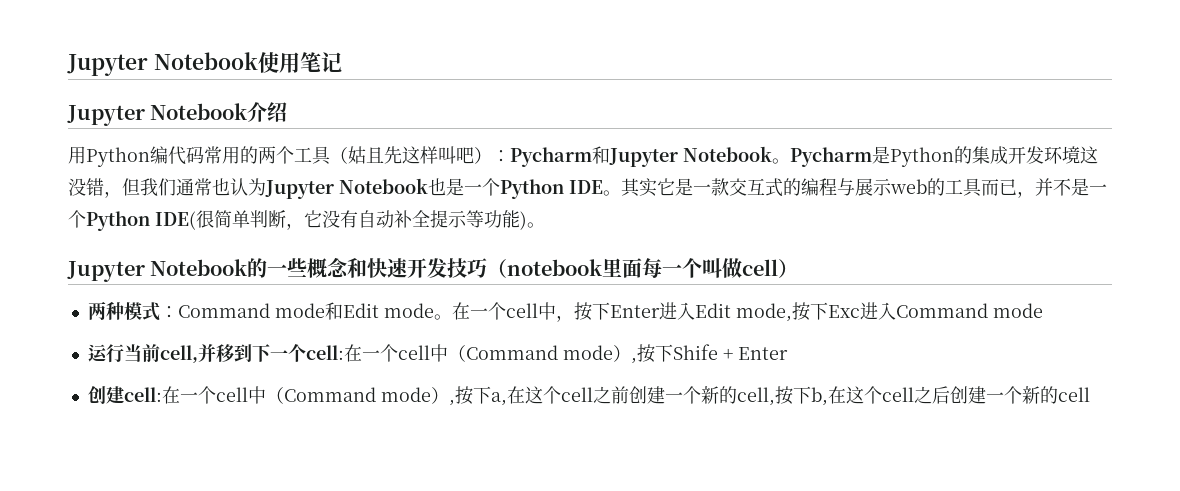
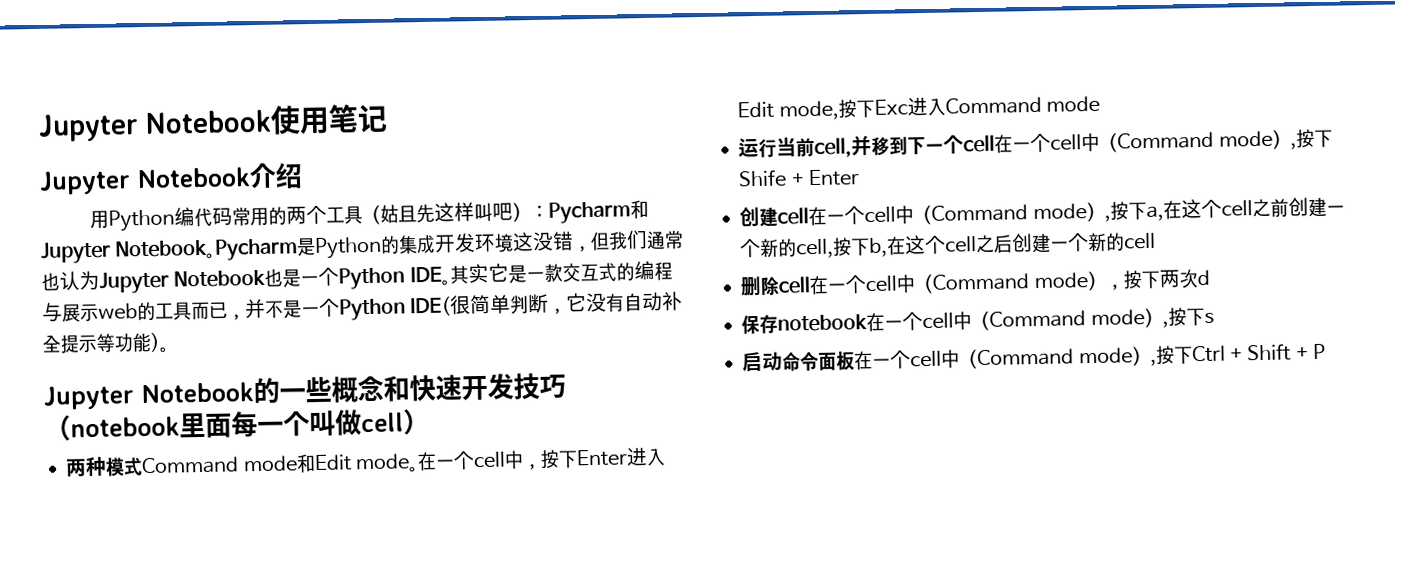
- 两种模式：Command mode和Edit mode。
+ 两种模式Command mode和Edit mode。
- 运行当前cell,并移到下一个cell:在一个cell中（Command mode）,按下Shife + Enter
+ 运行当前cell,并移到下一个cell在一个cell中（Command mode）,按下Shife + Enter
- 创建cell:在一个cell中（Command mode）,按下a,在这个cell之前创建一个新的cell,按下b,在这个cell之后创建一个新的cell
+ 创建cell在一个cell中（Command mode）,按下a,在这个cell之前创建一个新的cell,按下b,在这个cell之后创建一个新的cell
+ 删除cell在一个cell中（Command mode），按下两次d
+ 保存notebook在一个cell中（Command mode）,按下s
+ 启动命令面板在一个cell中（Command mode）,按下Ctrl + Shift + P

